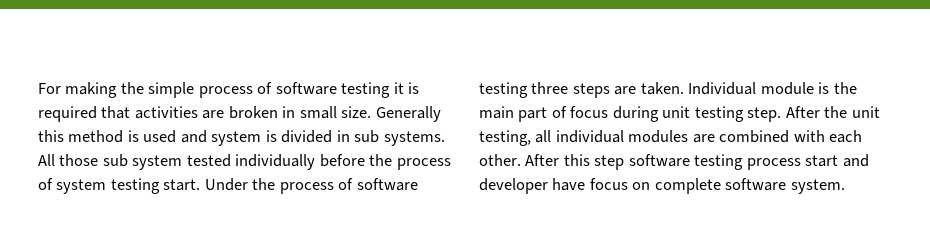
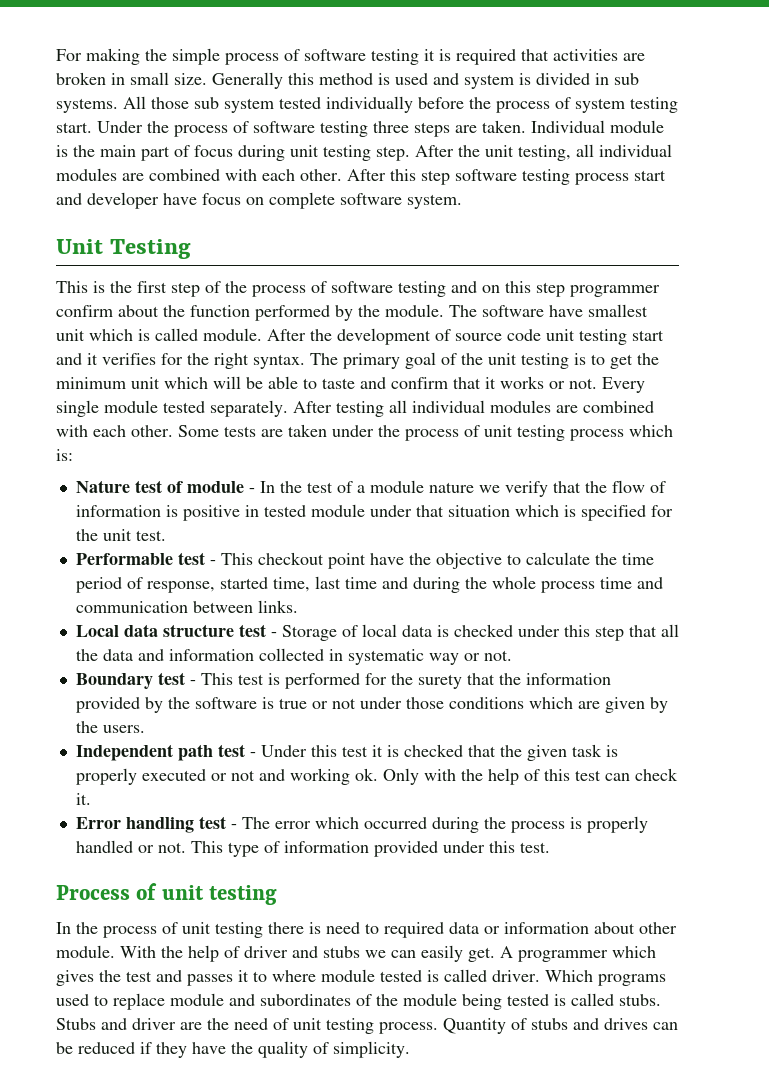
+ Unit Testing
+ This is the first step of the process of software testing and on this step programmer confirm about the function performed by the module. The software have smallest unit which is called module. After the development of source code unit testing start and it verifies for the right syntax. The primary goal of the unit testing is to get the minimum unit which will be able to taste and confirm that it works or not. Every single module tested separately. After testing all individual modules are combined with each other. Some tests are taken under the process of unit testing process which is:
+ Nature test of module - In the test of a module nature we verify that the flow of information is positive in tested module under that situation which is specified for the unit test.
+ Performable test - This checkout point have the objective to calculate the time period of response, started time, last time and during the whole process time and communication between links.
+ Local data structure test - Storage of local data is checked under this step that all the data and information collected in systematic way or not.
+ Boundary test - This test is performed for the surety that the information provided by the software is true or not under those conditions which are given by the users.
+ Independent path test - Under this test it is checked that the given task is properly executed or not and working ok. Only with the help of this test can check it.
+ Error handling test - The error which occurred during the process is properly handled or not. This type of information provided under this test.
+ Process of unit testing
+ In the process of unit testing there is need to required data or information about other module. With the help of driver and stubs we can easily get. A programmer which gives the test and passes it to where module tested is called driver. Which programs used to replace module and subordinates of the module being tested is called stubs. Stubs and driver are the need of unit testing process. Quantity of stubs and drives can be reduced if they have the quality of simplicity.

